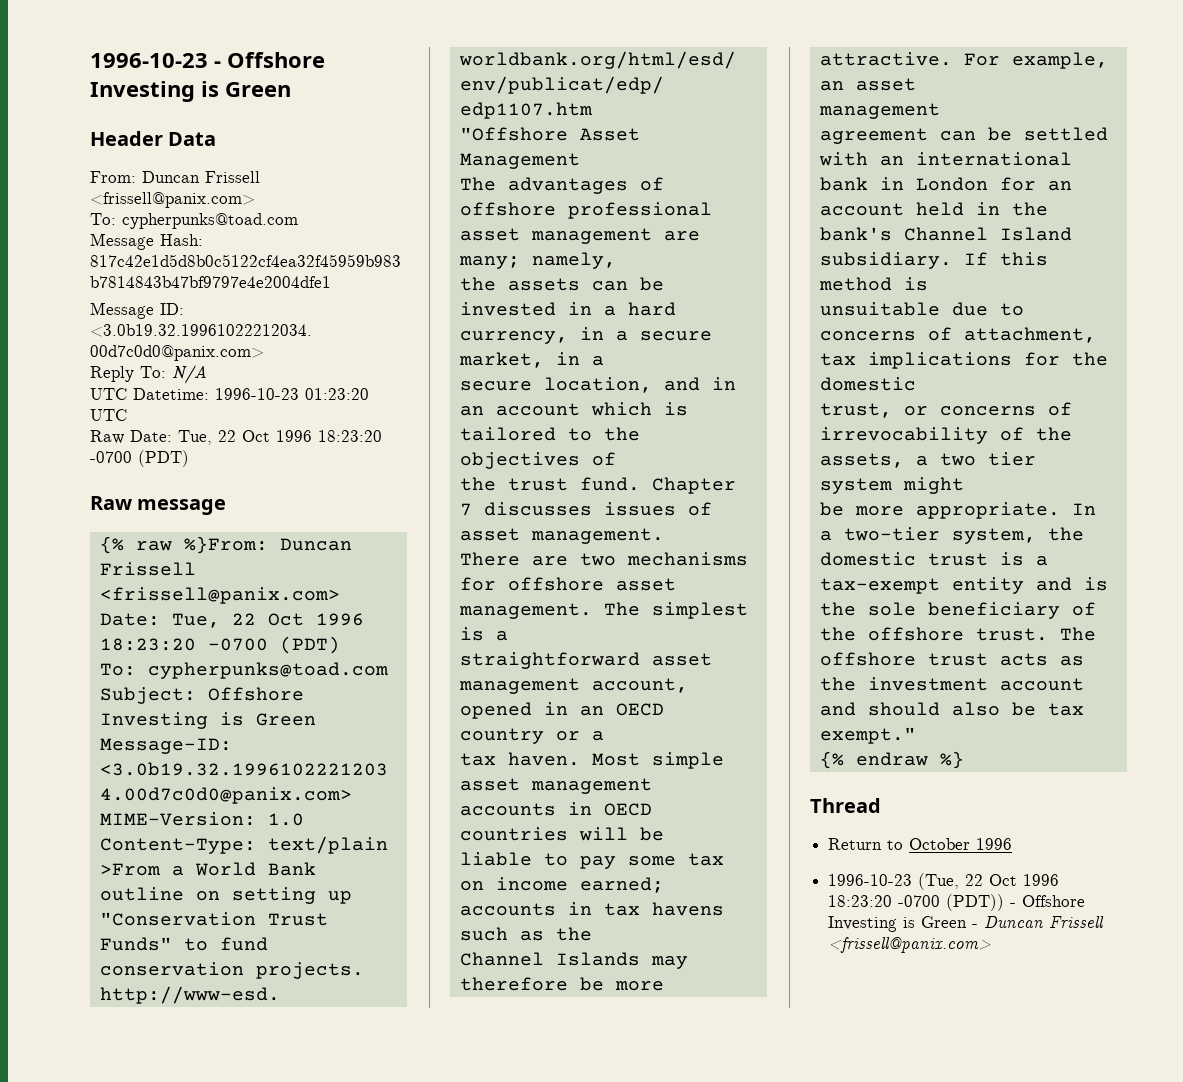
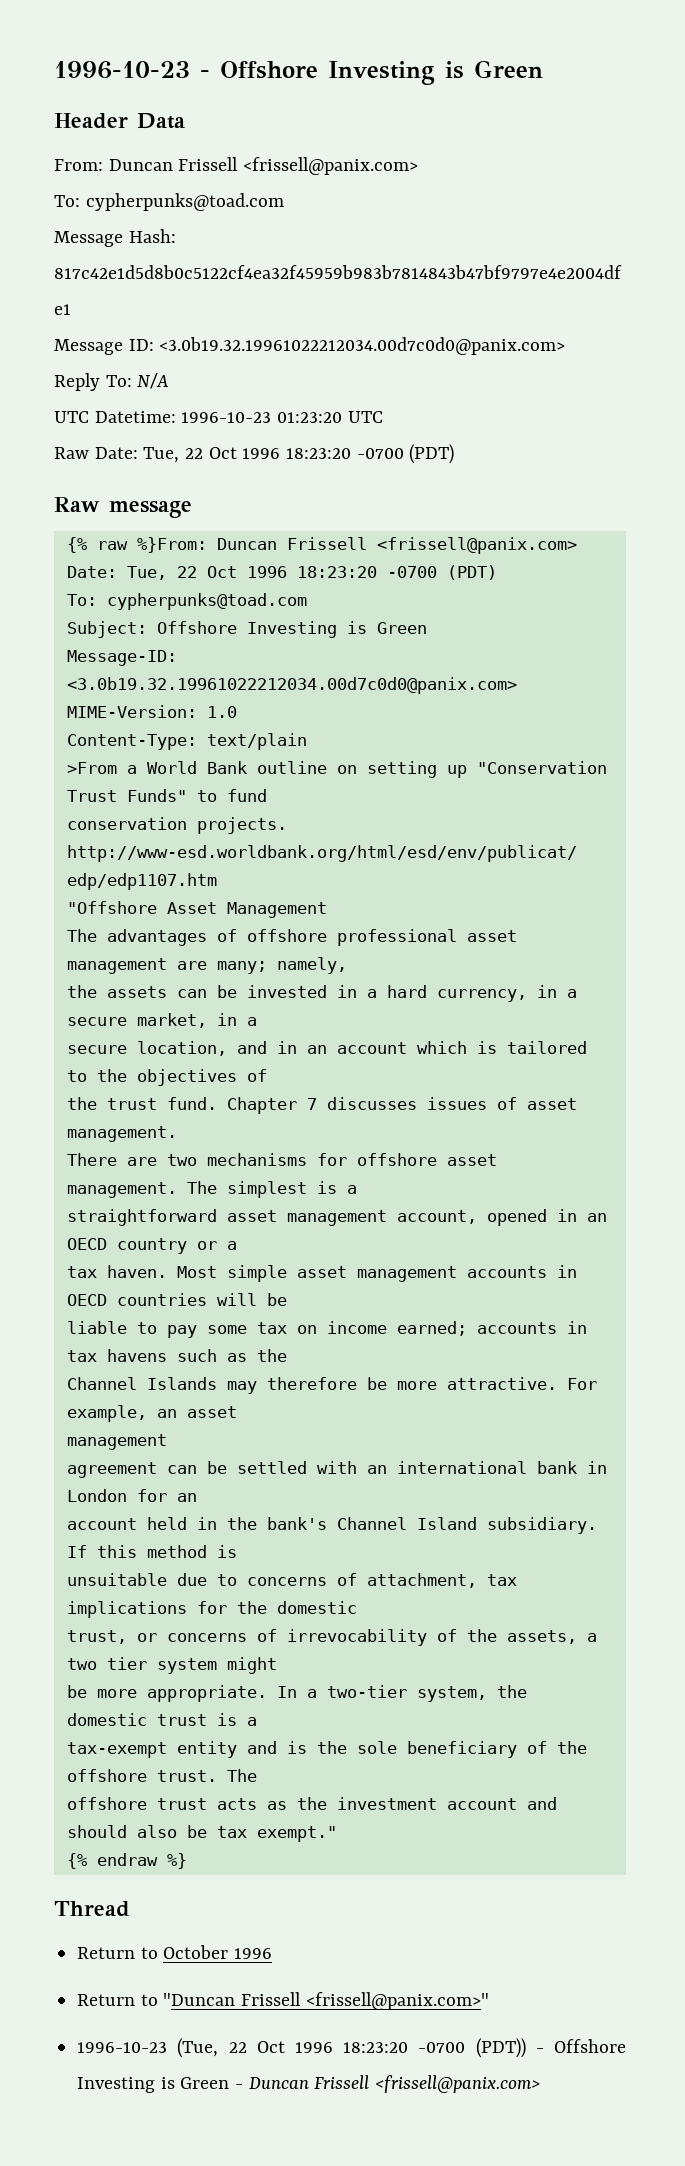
+ Return to "Duncan Frissell <frissell@panix.com>"

